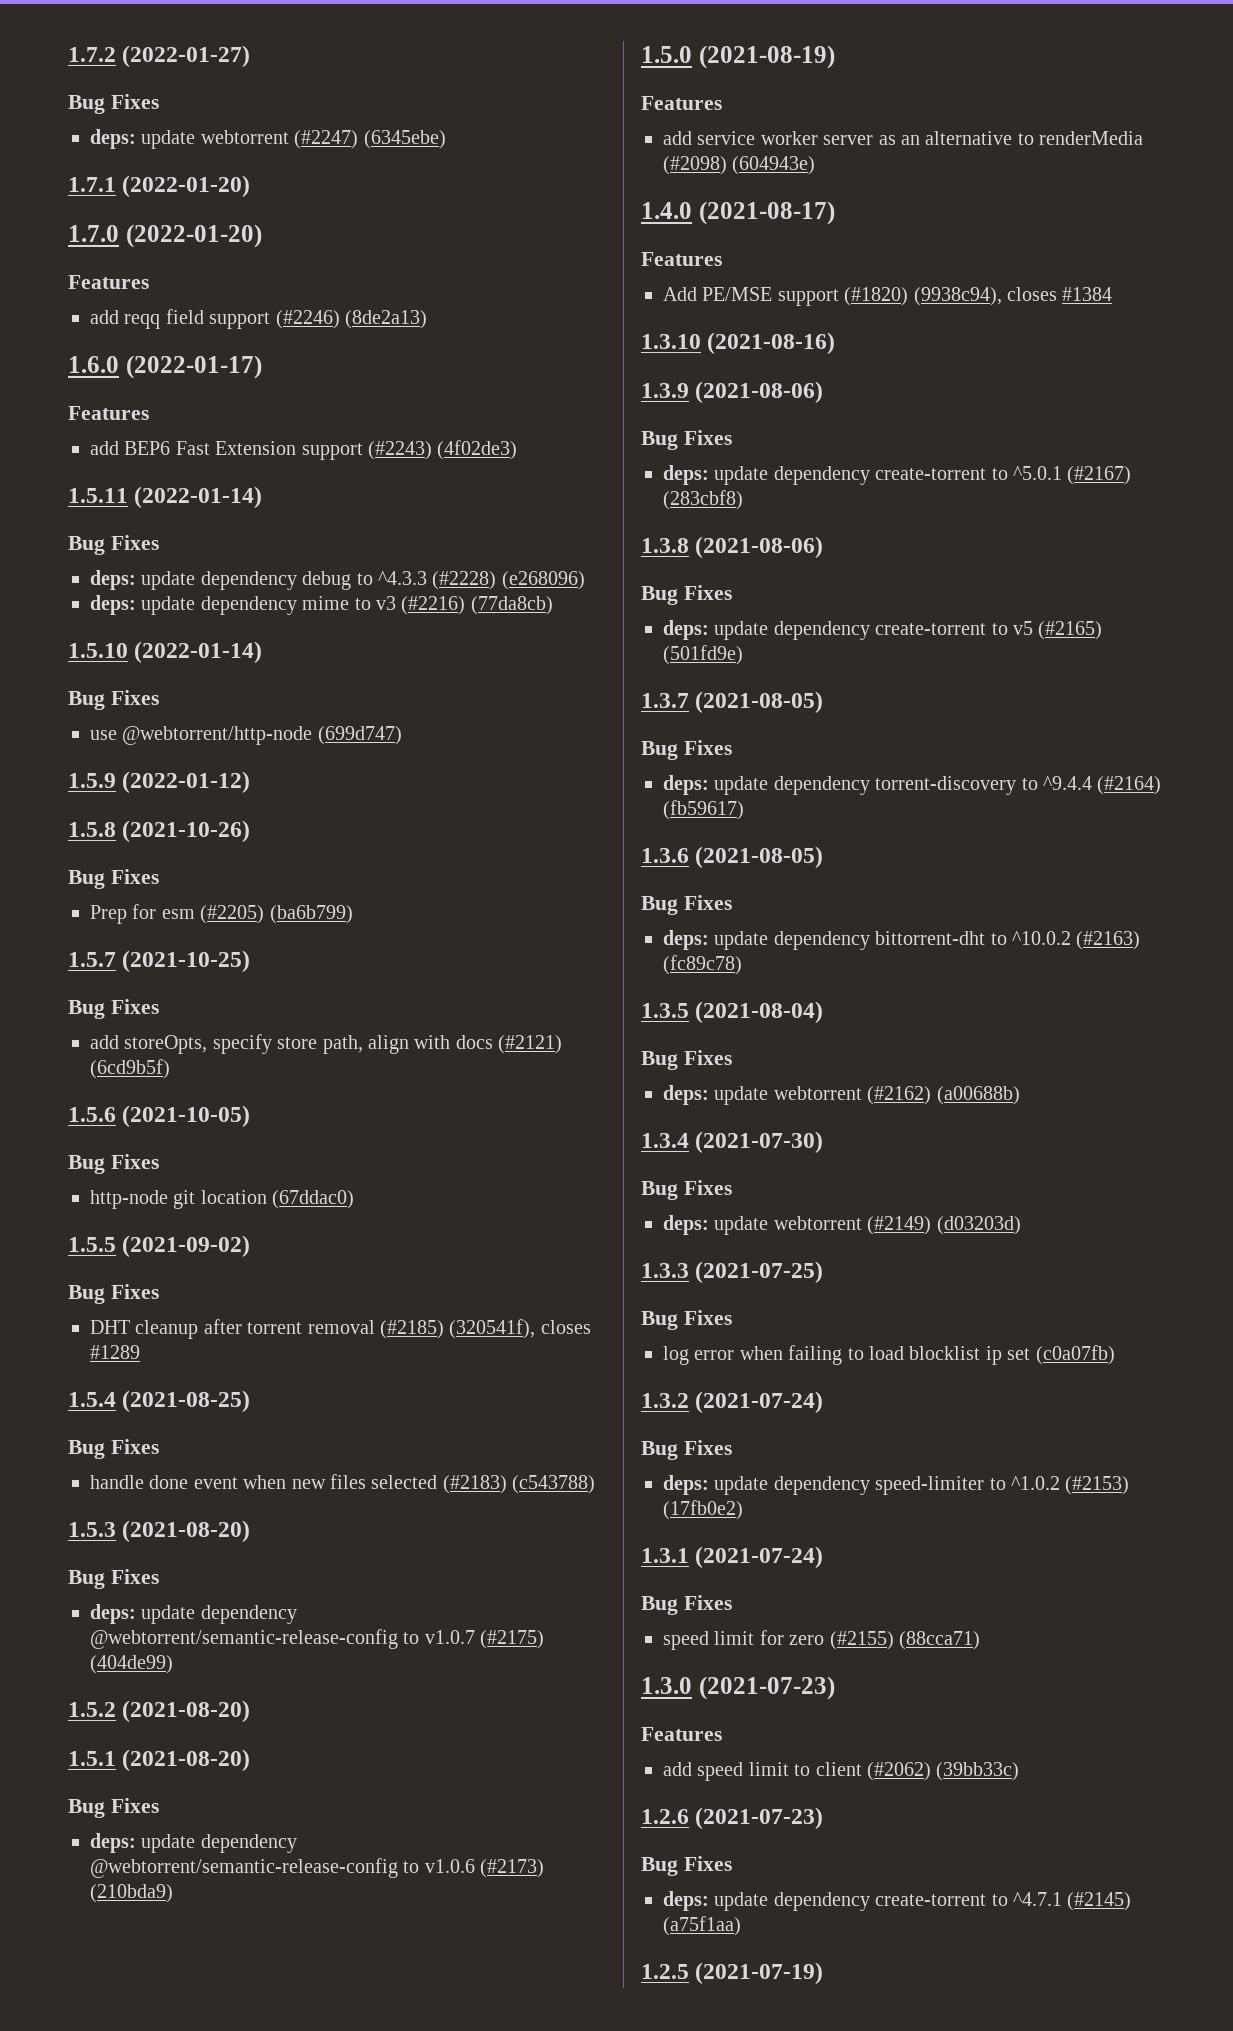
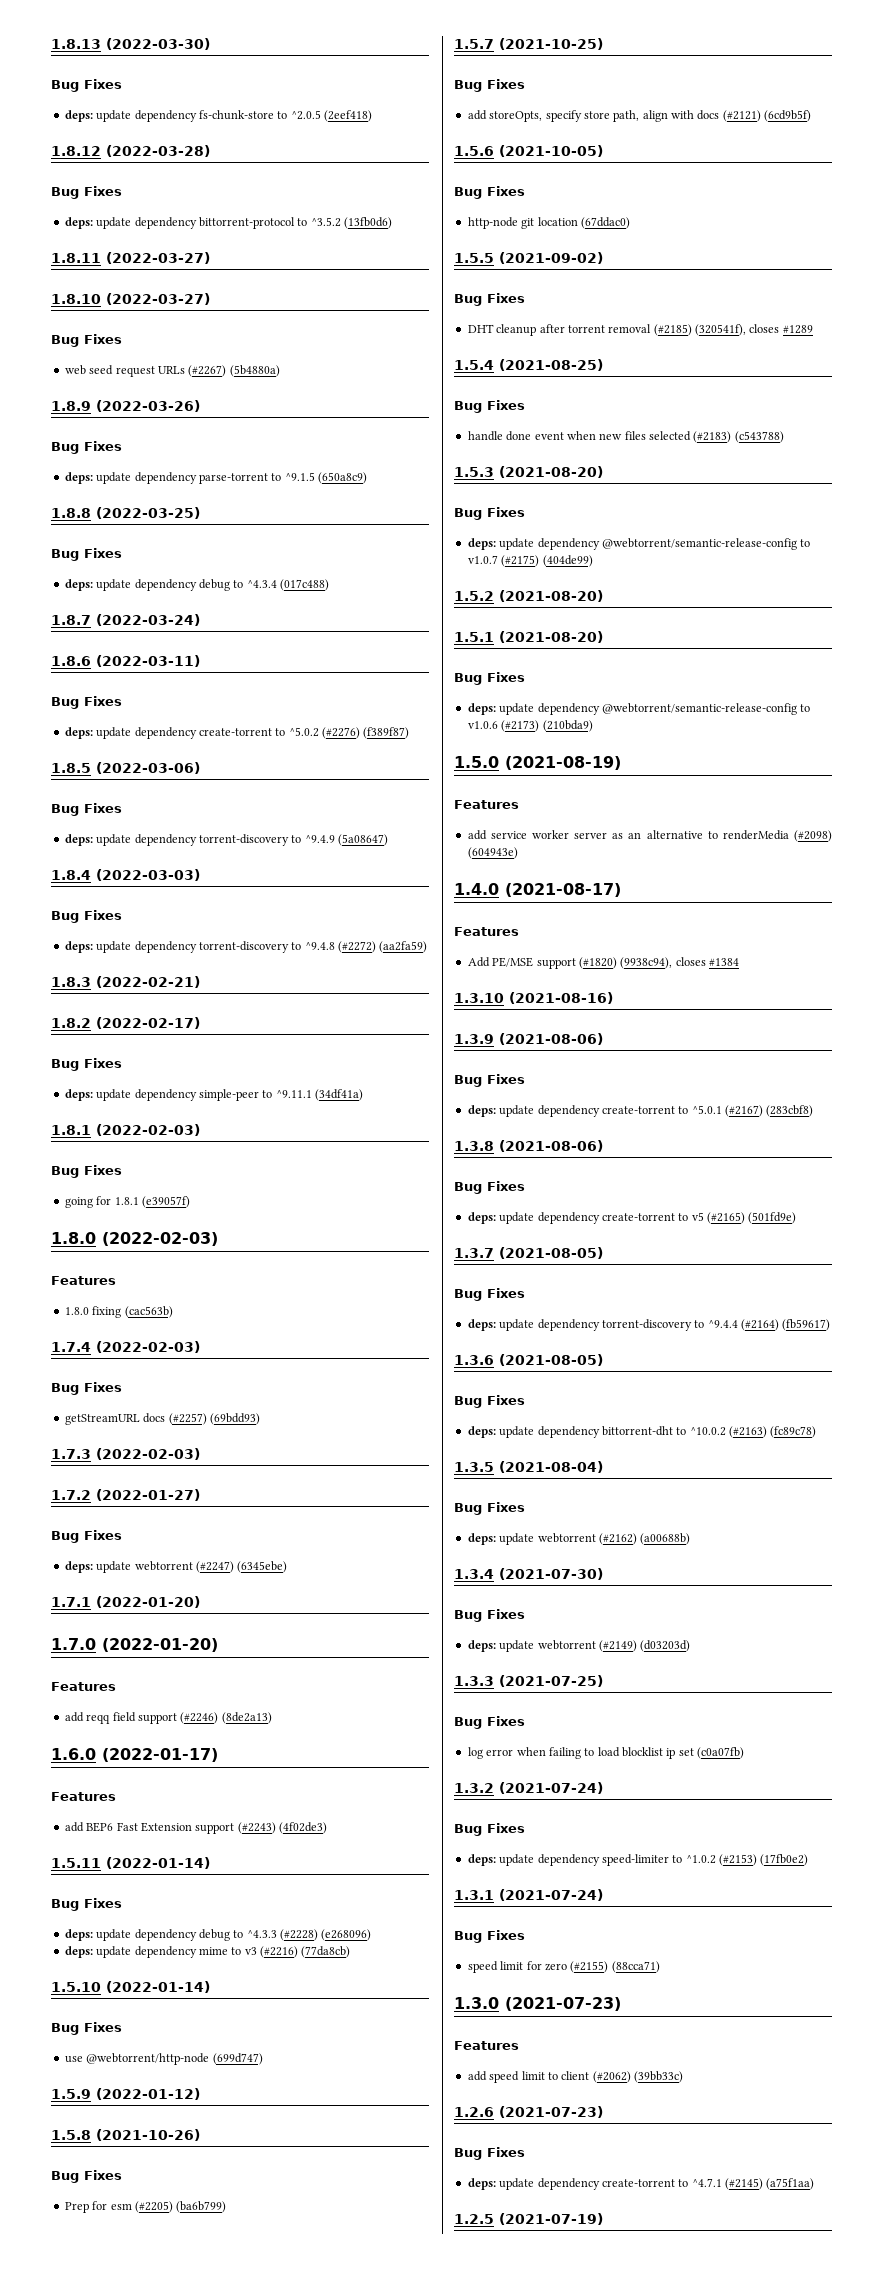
+ 1.8.13 (2022-03-30)
+ Bug Fixes
+ deps: update dependency fs-chunk-store to ^2.0.5 (2eef418)
+ 1.8.12 (2022-03-28)
+ Bug Fixes
+ deps: update dependency bittorrent-protocol to ^3.5.2 (13fb0d6)
+ 1.8.11 (2022-03-27)
+ 1.8.10 (2022-03-27)
+ Bug Fixes
+ web seed request URLs (#2267) (5b4880a)
+ 1.8.9 (2022-03-26)
+ Bug Fixes
+ deps: update dependency parse-torrent to ^9.1.5 (650a8c9)
+ 1.8.8 (2022-03-25)
+ Bug Fixes
+ deps: update dependency debug to ^4.3.4 (017c488)
+ 1.8.7 (2022-03-24)
+ 1.8.6 (2022-03-11)
+ Bug Fixes
+ deps: update dependency create-torrent to ^5.0.2 (#2276) (f389f87)
+ 1.8.5 (2022-03-06)
+ Bug Fixes
+ deps: update dependency torrent-discovery to ^9.4.9 (5a08647)
+ 1.8.4 (2022-03-03)
+ Bug Fixes
+ deps: update dependency torrent-discovery to ^9.4.8 (#2272) (aa2fa59)
+ 1.8.3 (2022-02-21)
+ 1.8.2 (2022-02-17)
+ Bug Fixes
+ deps: update dependency simple-peer to ^9.11.1 (34df41a)
+ 1.8.1 (2022-02-03)
+ Bug Fixes
+ going for 1.8.1 (e39057f)
+ 1.8.0 (2022-02-03)
+ Features
+ 1.8.0 fixing (cac563b)
+ 1.7.4 (2022-02-03)
+ Bug Fixes
+ getStreamURL docs (#2257) (69bdd93)
+ 1.7.3 (2022-02-03)

